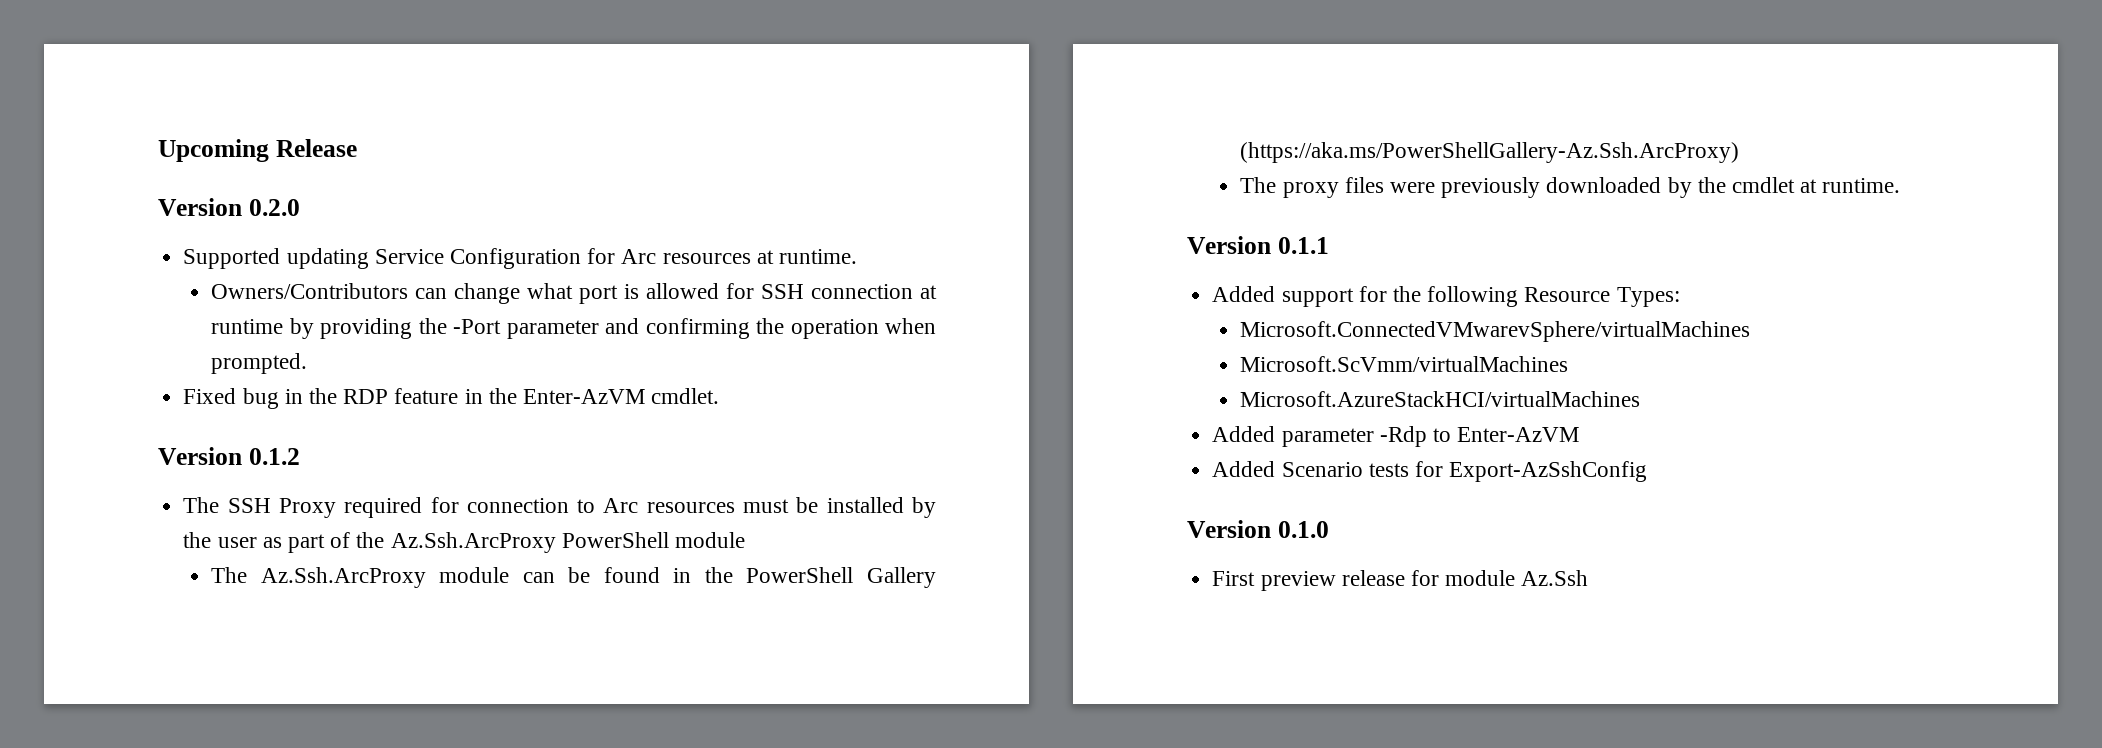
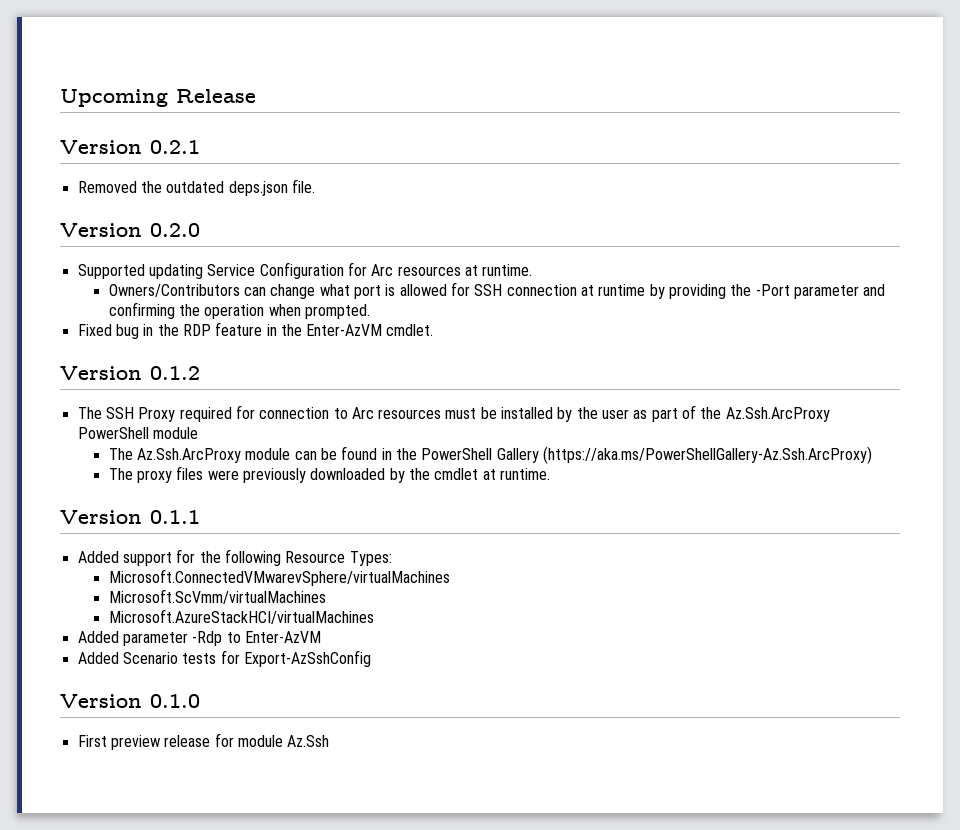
+ Version 0.2.1
+ Removed the outdated deps.json file.

